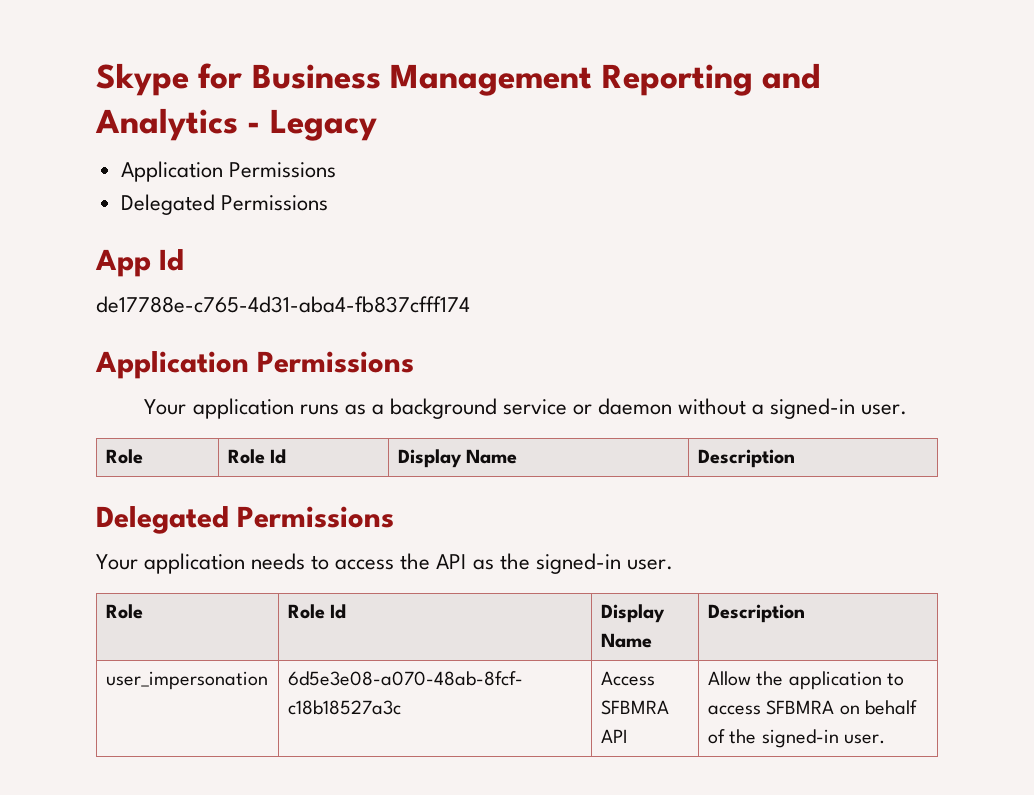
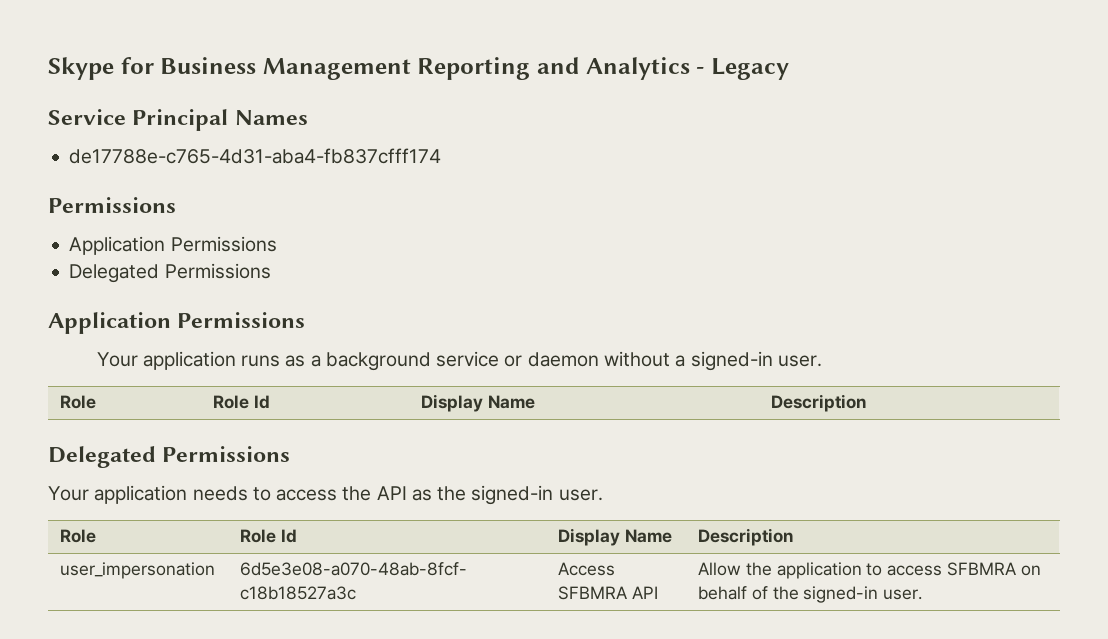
+ Service Principal Names
+ de17788e-c765-4d31-aba4-fb837cfff174
+ Permissions
- App Id
- de17788e-c765-4d31-aba4-fb837cfff174

